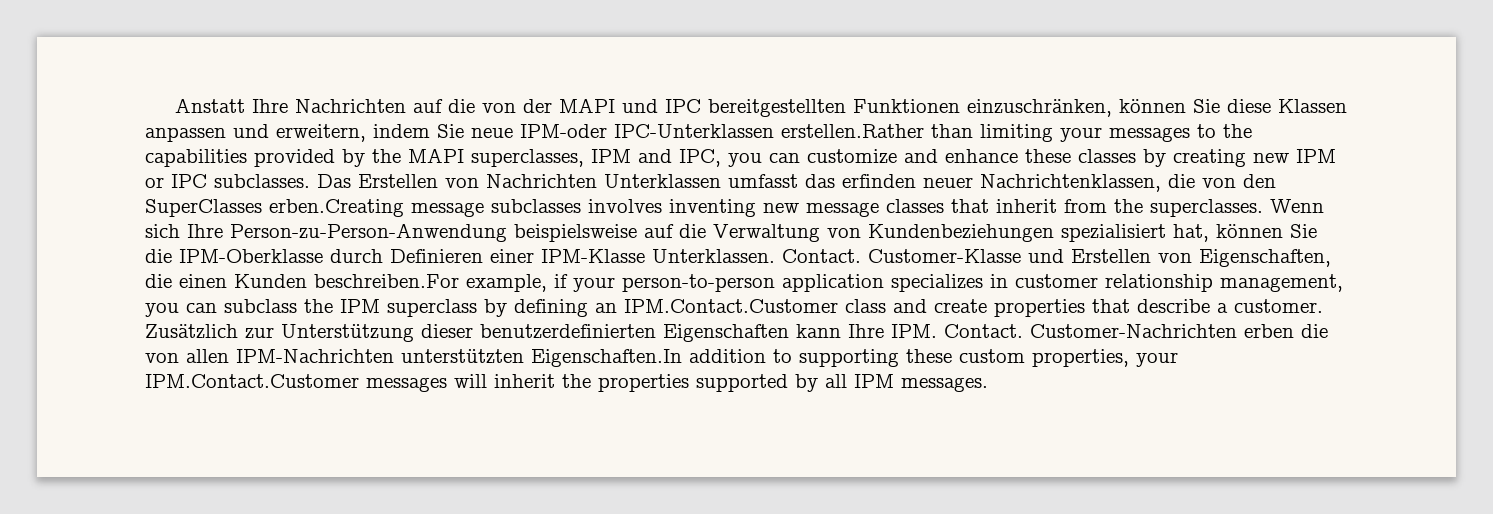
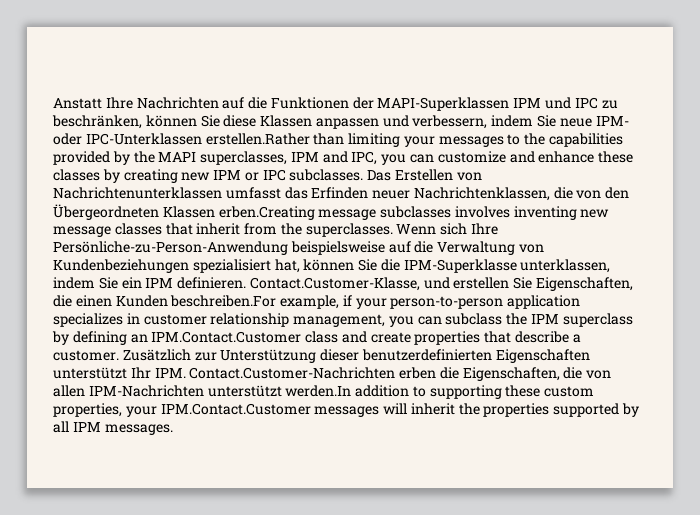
- Anstatt Ihre Nachrichten auf die von der MAPI und IPC bereitgestellten Funktionen einzuschränken, können Sie diese Klassen anpassen und erweitern, indem Sie neue IPM-oder IPC-Unterklassen erstellen.Rather than limiting your messages to the capabilities provided by the MAPI superclasses, IPM and IPC, you can customize and enhance these classes by creating new IPM or IPC subclasses.
+ Anstatt Ihre Nachrichten auf die Funktionen der MAPI-Superklassen IPM und IPC zu beschränken, können Sie diese Klassen anpassen und verbessern, indem Sie neue IPM- oder IPC-Unterklassen erstellen.Rather than limiting your messages to the capabilities provided by the MAPI superclasses, IPM and IPC, you can customize and enhance these classes by creating new IPM or IPC subclasses.
- Das Erstellen von Nachrichten Unterklassen umfasst das erfinden neuer Nachrichtenklassen, die von den SuperClasses erben.Creating message subclasses involves inventing new message classes that inherit from the superclasses.
+ Das Erstellen von Nachrichtenunterklassen umfasst das Erfinden neuer Nachrichtenklassen, die von den Übergeordneten Klassen erben.Creating message subclasses involves inventing new message classes that inherit from the superclasses.
- Wenn sich Ihre Person-zu-Person-Anwendung beispielsweise auf die Verwaltung von Kundenbeziehungen spezialisiert hat, können Sie die IPM-Oberklasse durch Definieren einer IPM-Klasse Unterklassen. Contact. Customer-Klasse und Erstellen von Eigenschaften, die einen Kunden beschreiben.For example, if your person-to-person application specializes in customer relationship management, you can subclass the IPM superclass by defining an IPM.Contact.Customer class and create properties that describe a customer.
+ Wenn sich Ihre Persönliche-zu-Person-Anwendung beispielsweise auf die Verwaltung von Kundenbeziehungen spezialisiert hat, können Sie die IPM-Superklasse unterklassen, indem Sie ein IPM definieren. Contact.Customer-Klasse, und erstellen Sie Eigenschaften, die einen Kunden beschreiben.For example, if your person-to-person application specializes in customer relationship management, you can subclass the IPM superclass by defining an IPM.Contact.Customer class and create properties that describe a customer.
- Zusätzlich zur Unterstützung dieser benutzerdefinierten Eigenschaften kann Ihre IPM. Contact. Customer-Nachrichten erben die von allen IPM-Nachrichten unterstützten Eigenschaften.In addition to supporting these custom properties, your IPM.Contact.Customer messages will inherit the properties supported by all IPM messages.
+ Zusätzlich zur Unterstützung dieser benutzerdefinierten Eigenschaften unterstützt Ihr IPM. Contact.Customer-Nachrichten erben die Eigenschaften, die von allen IPM-Nachrichten unterstützt werden.In addition to supporting these custom properties, your IPM.Contact.Customer messages will inherit the properties supported by all IPM messages.

